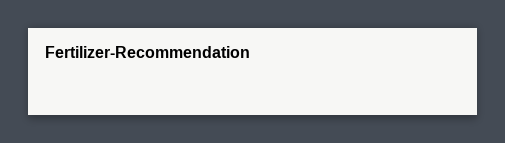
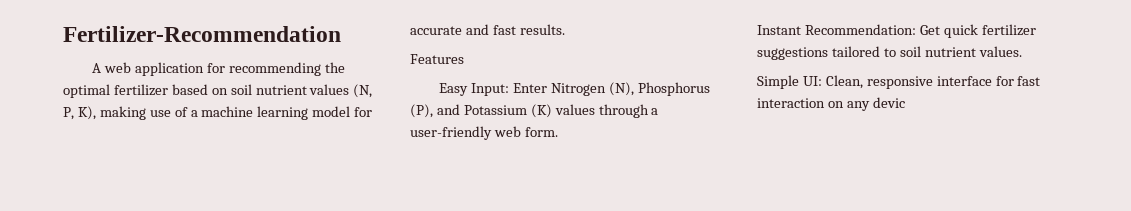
+ A web application for recommending the optimal fertilizer based on soil nutrient values (N, P, K), making use of a machine learning model for accurate and fast results.
+ Features
+ Easy Input: Enter Nitrogen (N), Phosphorus (P), and Potassium (K) values through a user-friendly web form.
+ Instant Recommendation: Get quick fertilizer suggestions tailored to soil nutrient values.
+ Simple UI: Clean, responsive interface for fast interaction on any devic

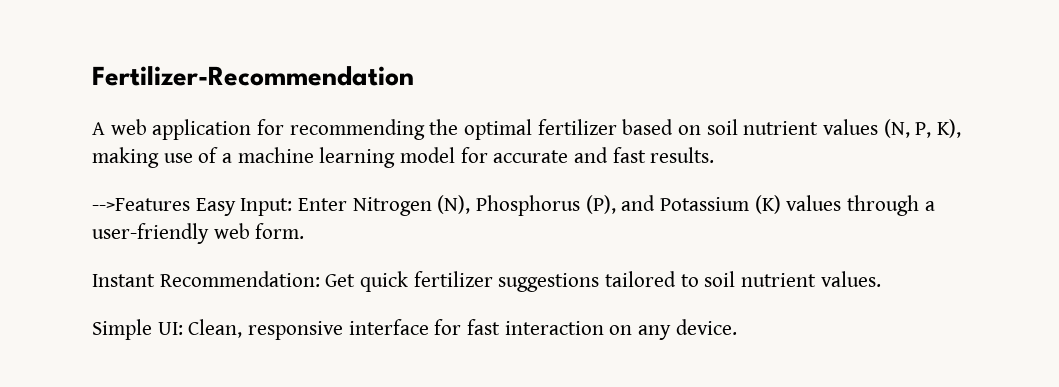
- Features
- Easy Input: Enter Nitrogen (N), Phosphorus (P), and Potassium (K) values through a user-friendly web form.
+ -->Features Easy Input: Enter Nitrogen (N), Phosphorus (P), and Potassium (K) values through a user-friendly web form.
- Simple UI: Clean, responsive interface for fast interaction on any devic
+ Simple UI: Clean, responsive interface for fast interaction on any device.

